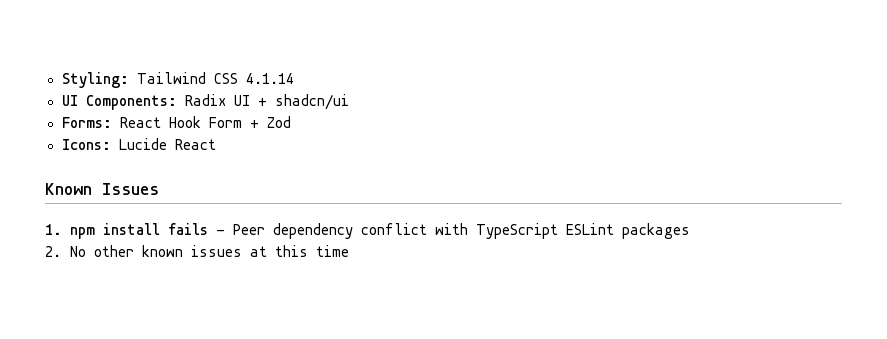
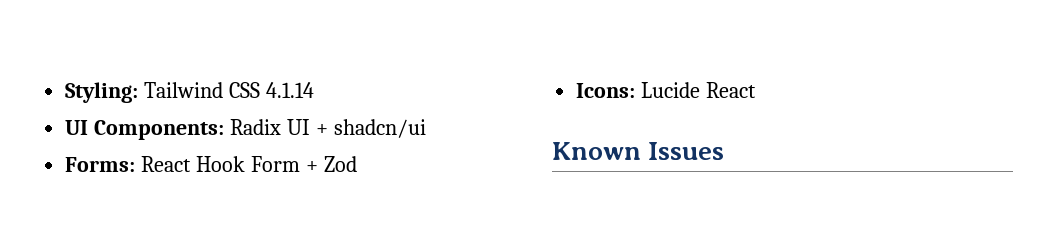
- 1. npm install fails - Peer dependency conflict with TypeScript ESLint packages
- 2. No other known issues at this time

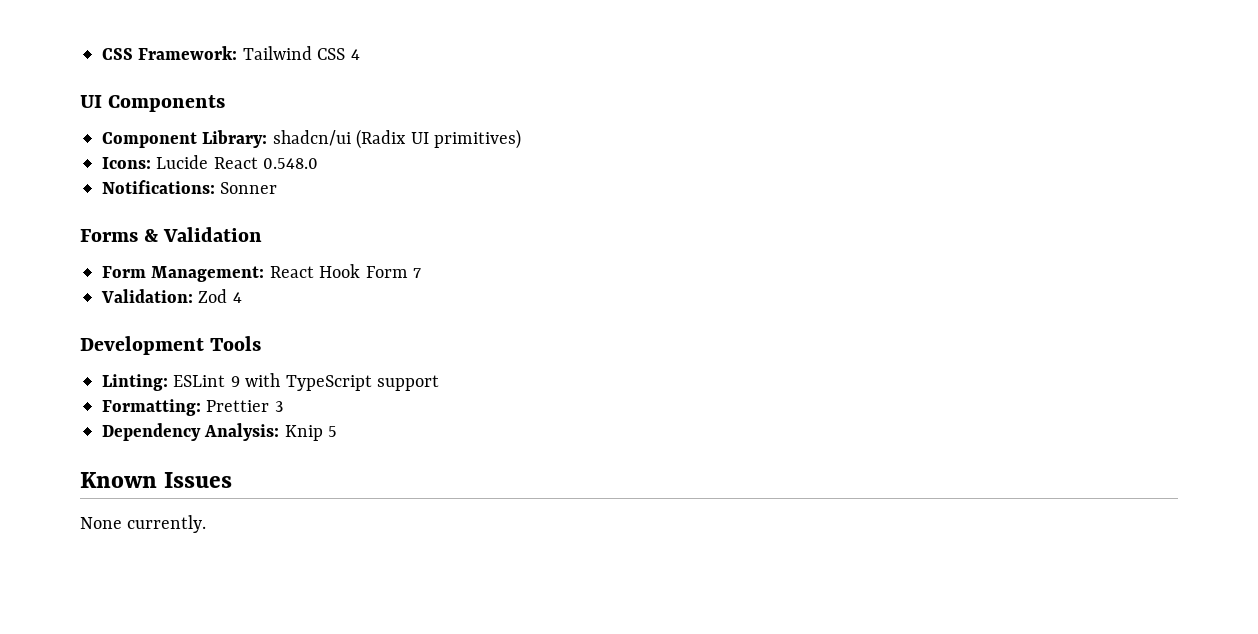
- Styling: Tailwind CSS 4.1.14
- UI Components: Radix UI + shadcn/ui
- Forms: React Hook Form + Zod
- Icons: Lucide React
+ CSS Framework: Tailwind CSS 4
+ UI Components
+ Component Library: shadcn/ui (Radix UI primitives)
+ Icons: Lucide React 0.548.0
+ Notifications: Sonner
+ Forms & Validation
+ Form Management: React Hook Form 7
+ Validation: Zod 4
+ Development Tools
+ Linting: ESLint 9 with TypeScript support
+ Formatting: Prettier 3
+ Dependency Analysis: Knip 5
+ None currently.

